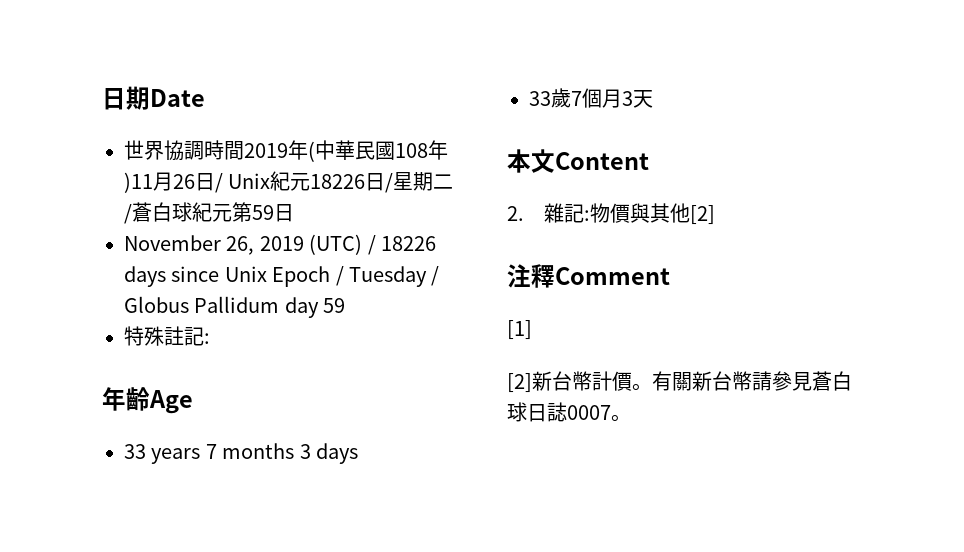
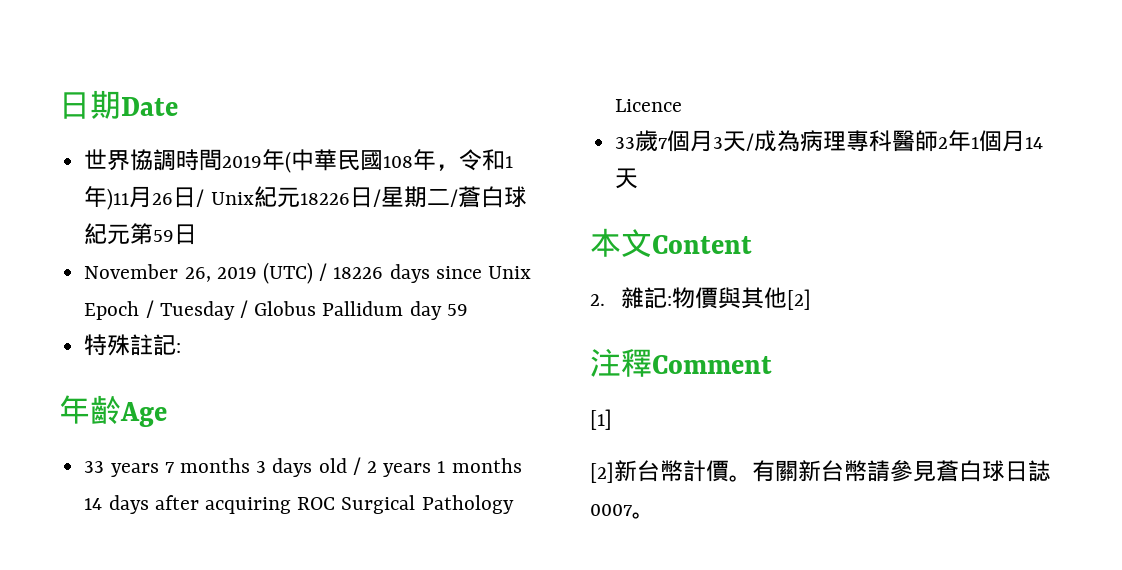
- 世界協調時間2019年(中華民國108年)11月26日/ Unix紀元18226日/星期二/蒼白球紀元第59日
+ 世界協調時間2019年(中華民國108年，令和1年)11月26日/ Unix紀元18226日/星期二/蒼白球紀元第59日
- 33 years 7 months 3 days
+ 33 years 7 months 3 days old / 2 years 1 months 14 days after acquiring ROC Surgical Pathology Licence
- 33歲7個月3天
+ 33歲7個月3天/成為病理專科醫師2年1個月14天

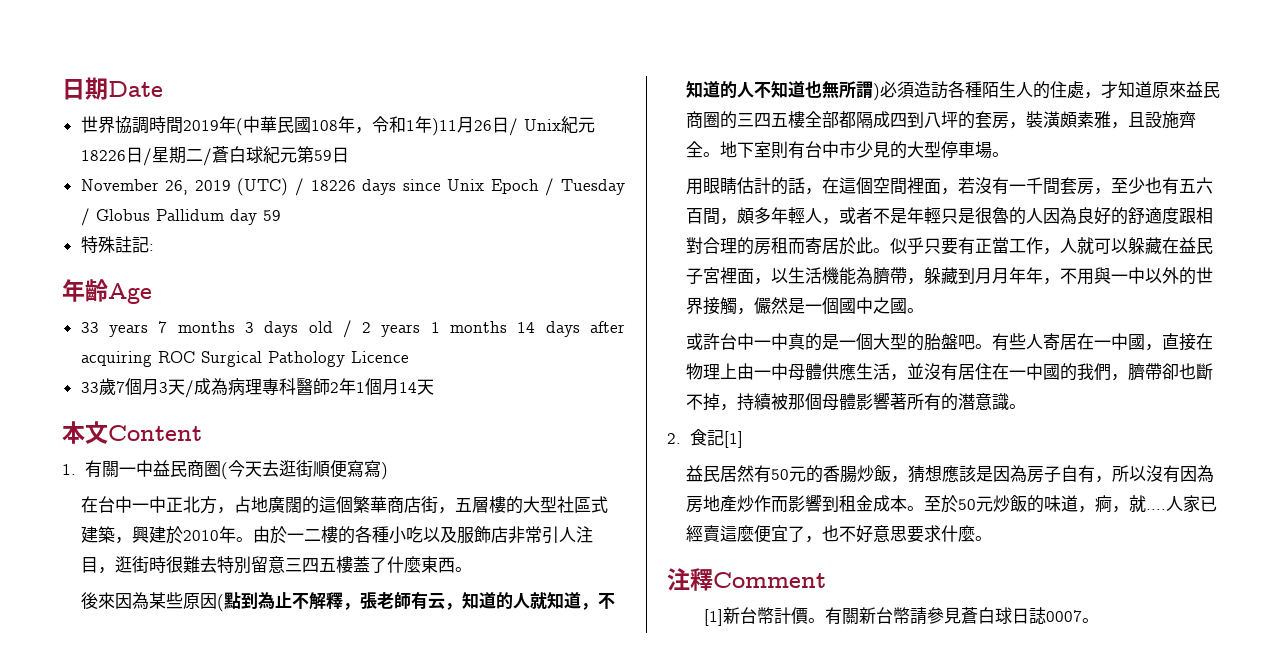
- 2.雜記:物價與其他[2]
+ 1.有關一中益民商圈(今天去逛街順便寫寫)
+ 在台中一中正北方，占地廣闊的這個繁華商店街，五層樓的大型社區式建築，興建於2010年。由於一二樓的各種小吃以及服飾店非常引人注目，逛街時很難去特別留意三四五樓蓋了什麼東西。
+ 後來因為某些原因(點到為止不解釋，張老師有云，知道的人就知道，不知道的人不知道也無所謂)必須造訪各種陌生人的住處，才知道原來益民商圈的三四五樓全部都隔成四到八坪的套房，裝潢頗素雅，且設施齊全。地下室則有台中市少見的大型停車場。
+ 用眼睛估計的話，在這個空間裡面，若沒有一千間套房，至少也有五六百間，頗多年輕人，或者不是年輕只是很魯的人因為良好的舒適度跟相對合理的房租而寄居於此。似乎只要有正當工作，人就可以躲藏在益民子宮裡面，以生活機能為臍帶，躲藏到月月年年，不用與一中以外的世界接觸，儼然是一個國中之國。
+ 或許台中一中真的是一個大型的胎盤吧。有些人寄居在一中國，直接在物理上由一中母體供應生活，並沒有居住在一中國的我們，臍帶卻也斷不掉，持續被那個母體影響著所有的潛意識。
+ 2.食記[1]
+ 益民居然有50元的香腸炒飯，猜想應該是因為房子自有，所以沒有因為房地產炒作而影響到租金成本。至於50元炒飯的味道，痾，就....人家已經賣這麼便宜了，也不好意思要求什麼。
- [1]
- [2]新台幣計價。
+ [1]新台幣計價。

